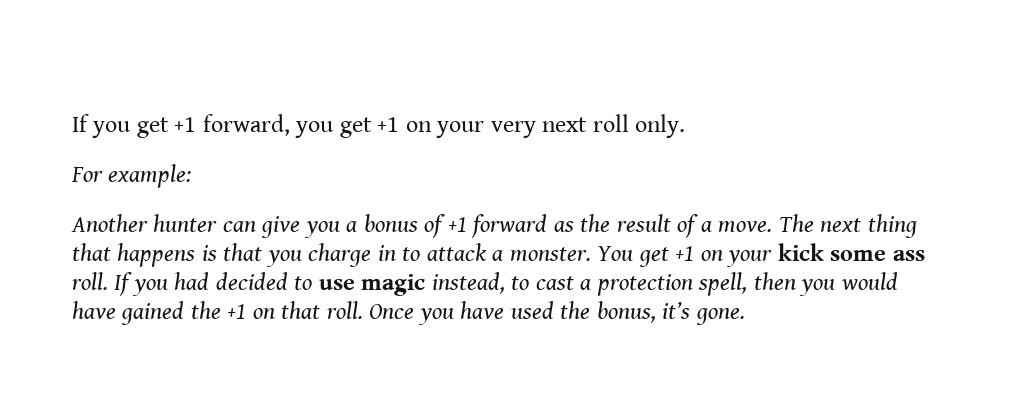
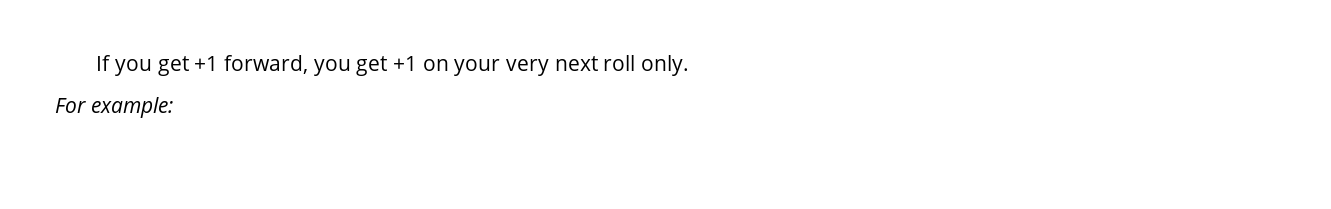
- Another hunter can give you a bonus of +1 forward as the result of a move. The next thing that happens is that you charge in to attack a monster. You get +1 on your kick some ass roll. If you had decided to use magic instead, to cast a protection spell, then you would have gained the +1 on that roll. Once you have used the bonus, it’s gone.

